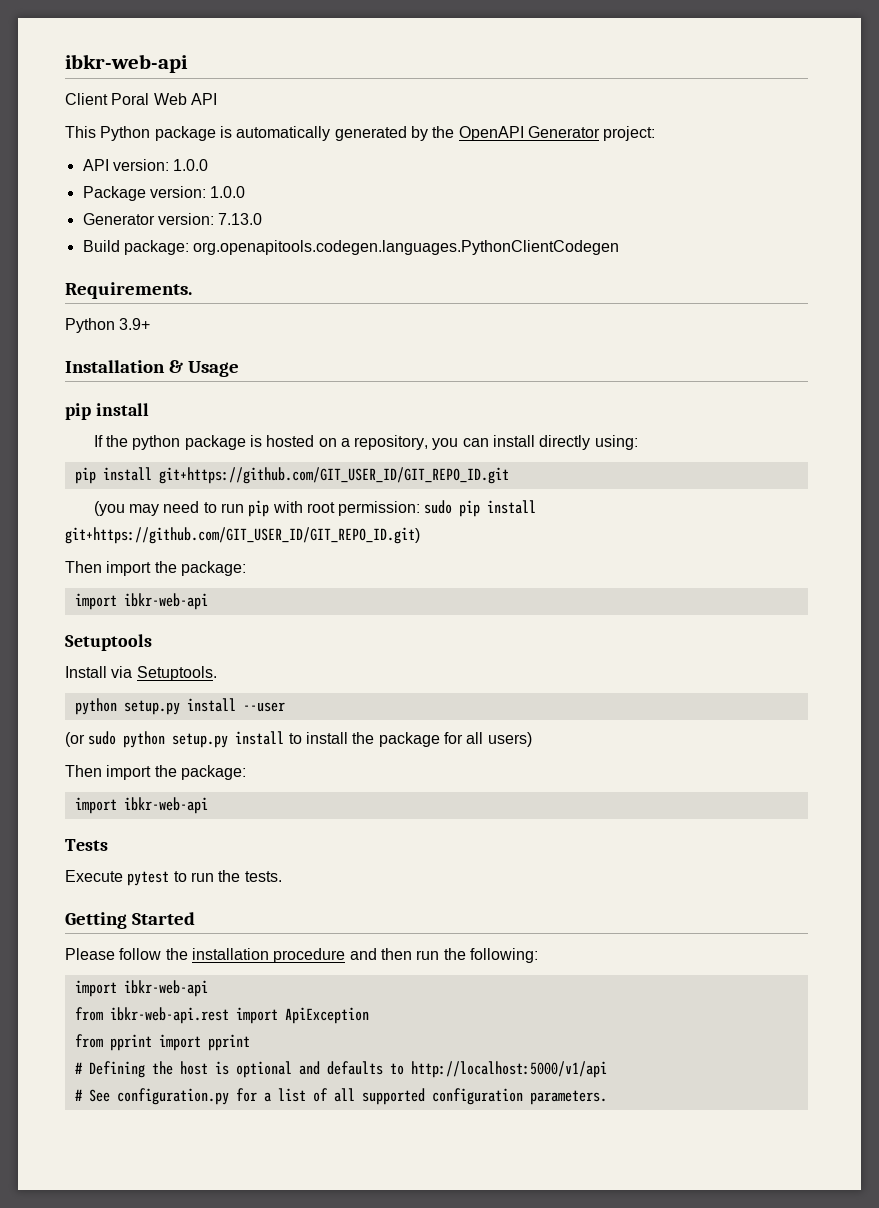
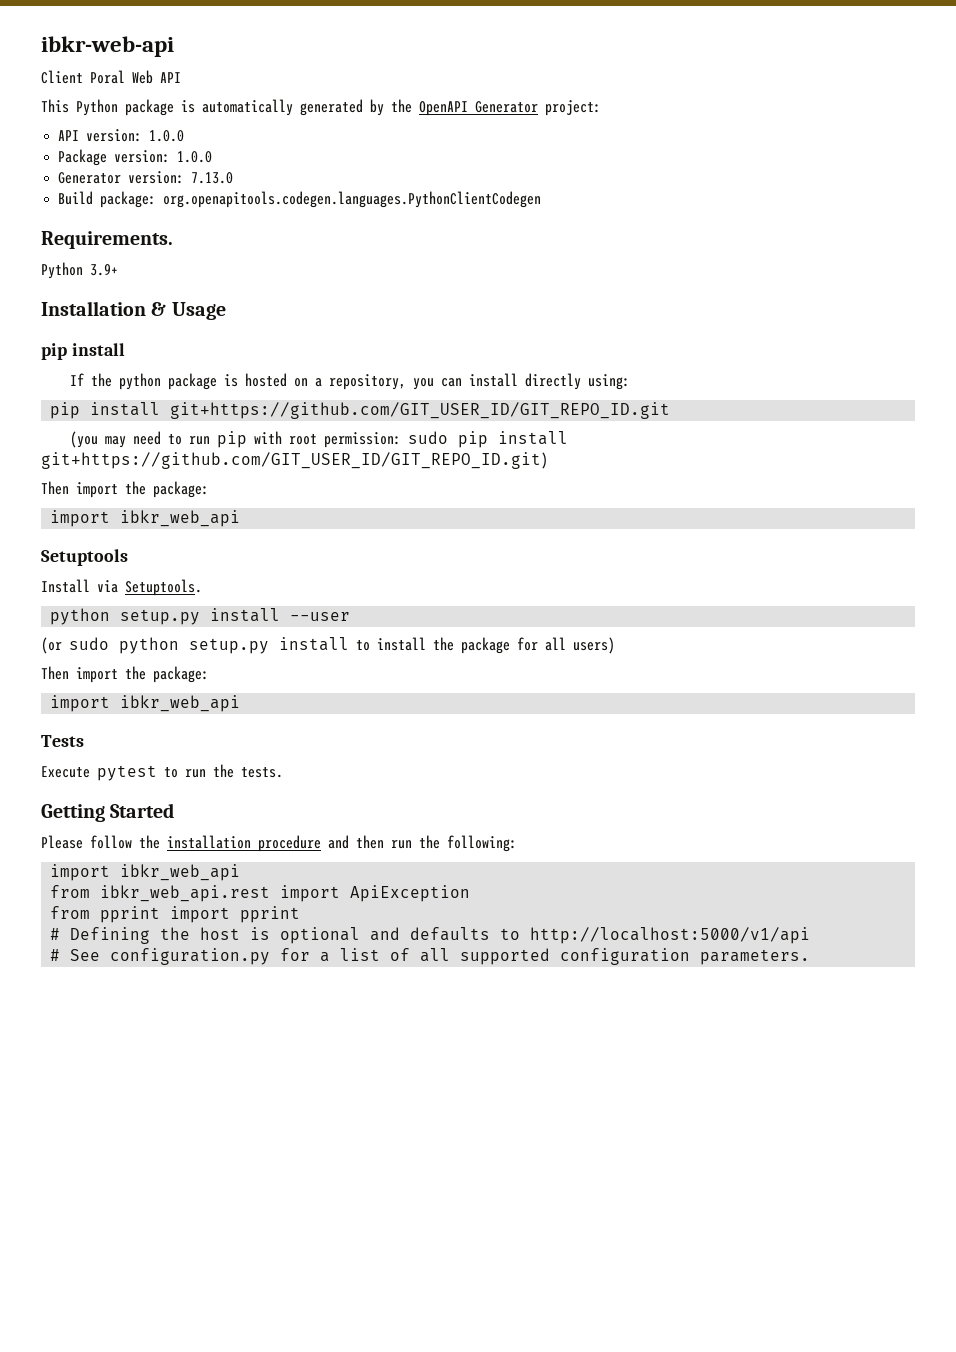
  (you may need to run pip with root permission: sudo pip install git+https://github.com/GIT_USER_ID/GIT_REPO_ID.git)
  Then import the package:
- import ibkr-web-api
+ import ibkr_web_api
  (or sudo python setup.py install to install the package for all users)
  Then import the package:
- import ibkr-web-api
+ import ibkr_web_api
  Please follow the installation procedure and then run the following:
- import ibkr-web-api
- from ibkr-web-api.rest import ApiException
+ import ibkr_web_api
+ from ibkr_web_api.rest import ApiException

